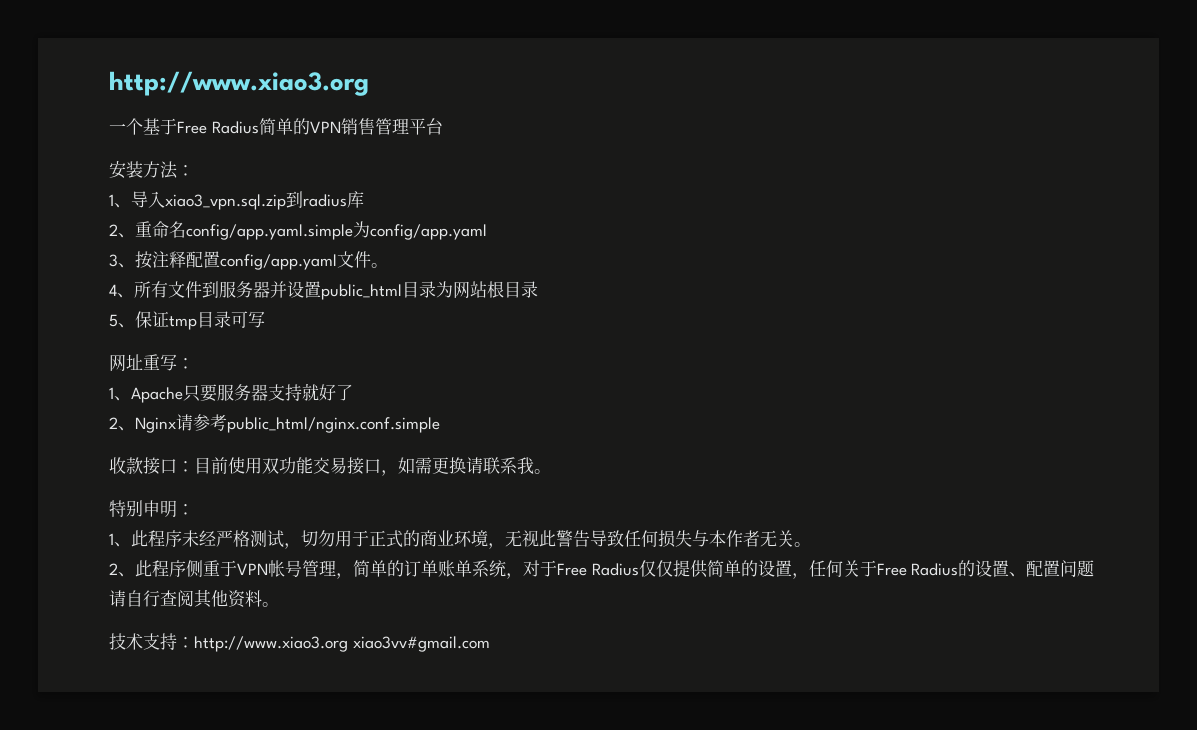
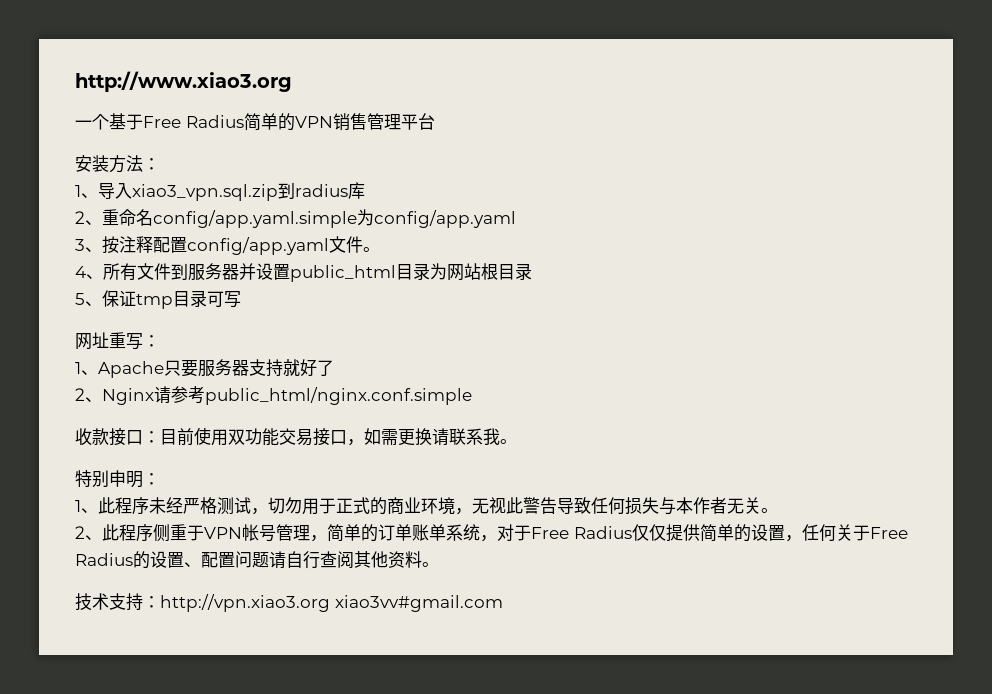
- 技术支持：http://www.xiao3.org xiao3vv#gmail.com
+ 技术支持：http://vpn.xiao3.org xiao3vv#gmail.com

